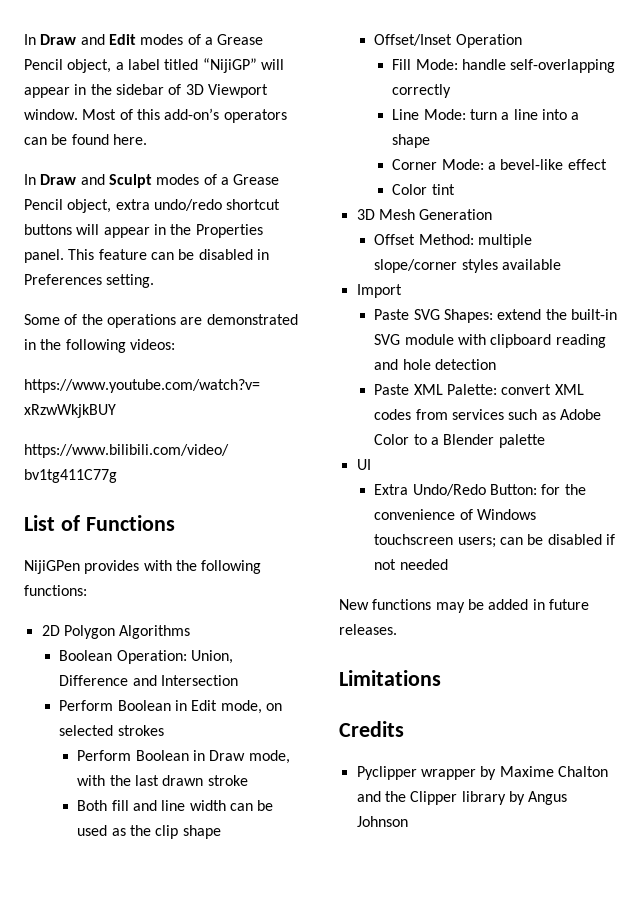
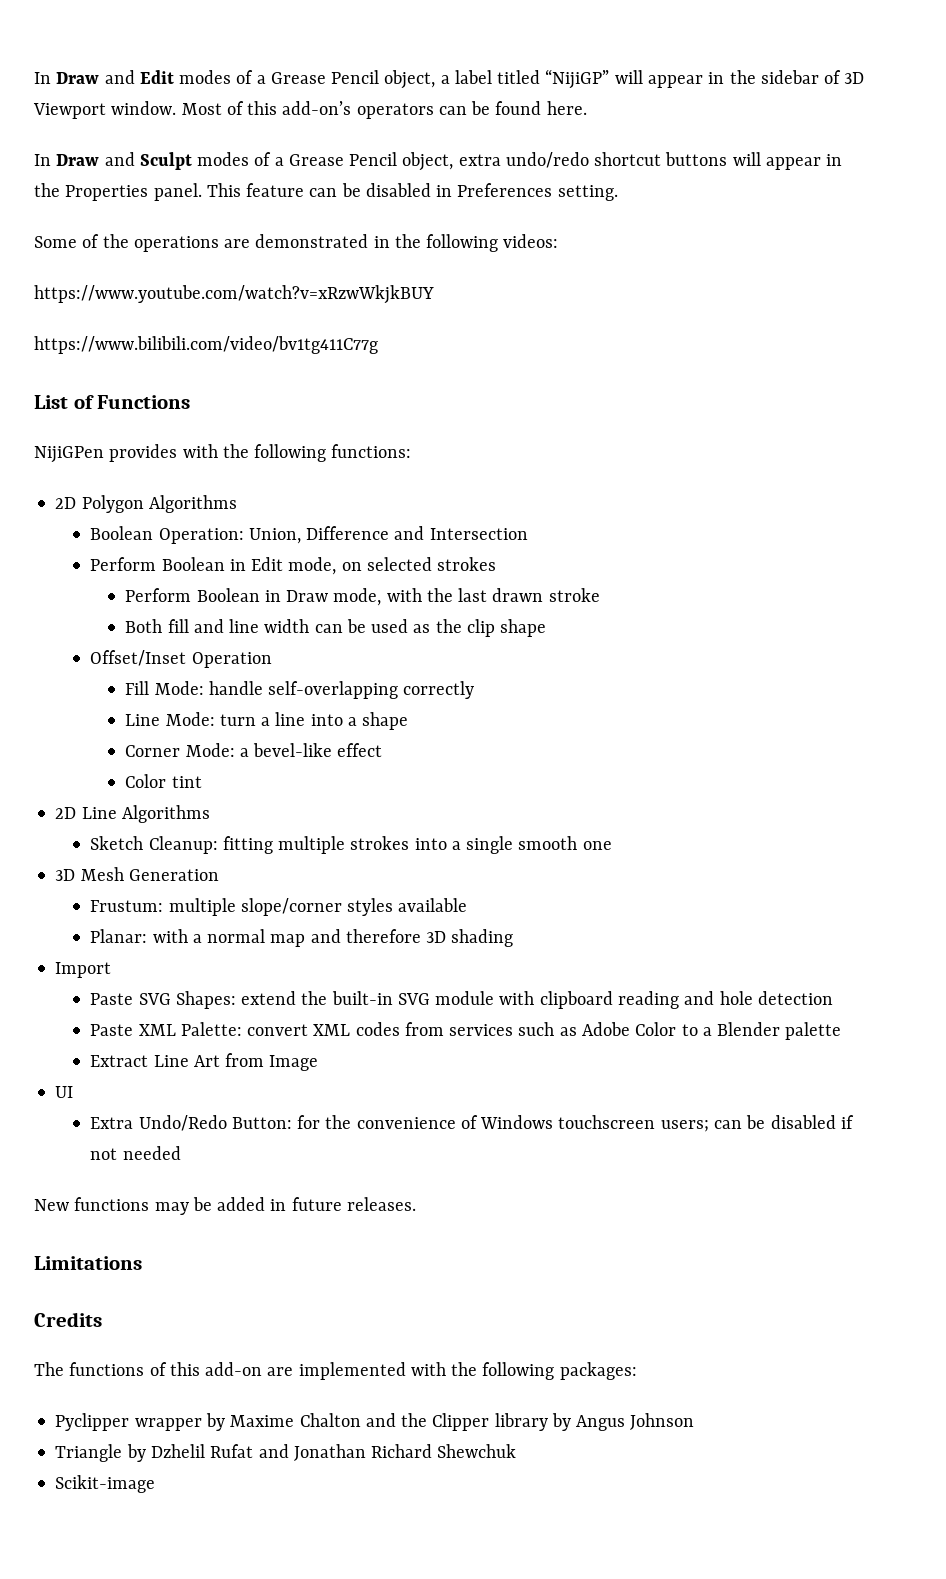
+ 2D Line Algorithms
+ Sketch Cleanup: fitting multiple strokes into a single smooth one
- Offset Method: multiple slope/corner styles available
+ Frustum: multiple slope/corner styles available
+ Planar: with a normal map and therefore 3D shading
+ Extract Line Art from Image
+ The functions of this add-on are implemented with the following packages:
+ Triangle by Dzhelil Rufat and Jonathan Richard Shewchuk
+ Scikit-image

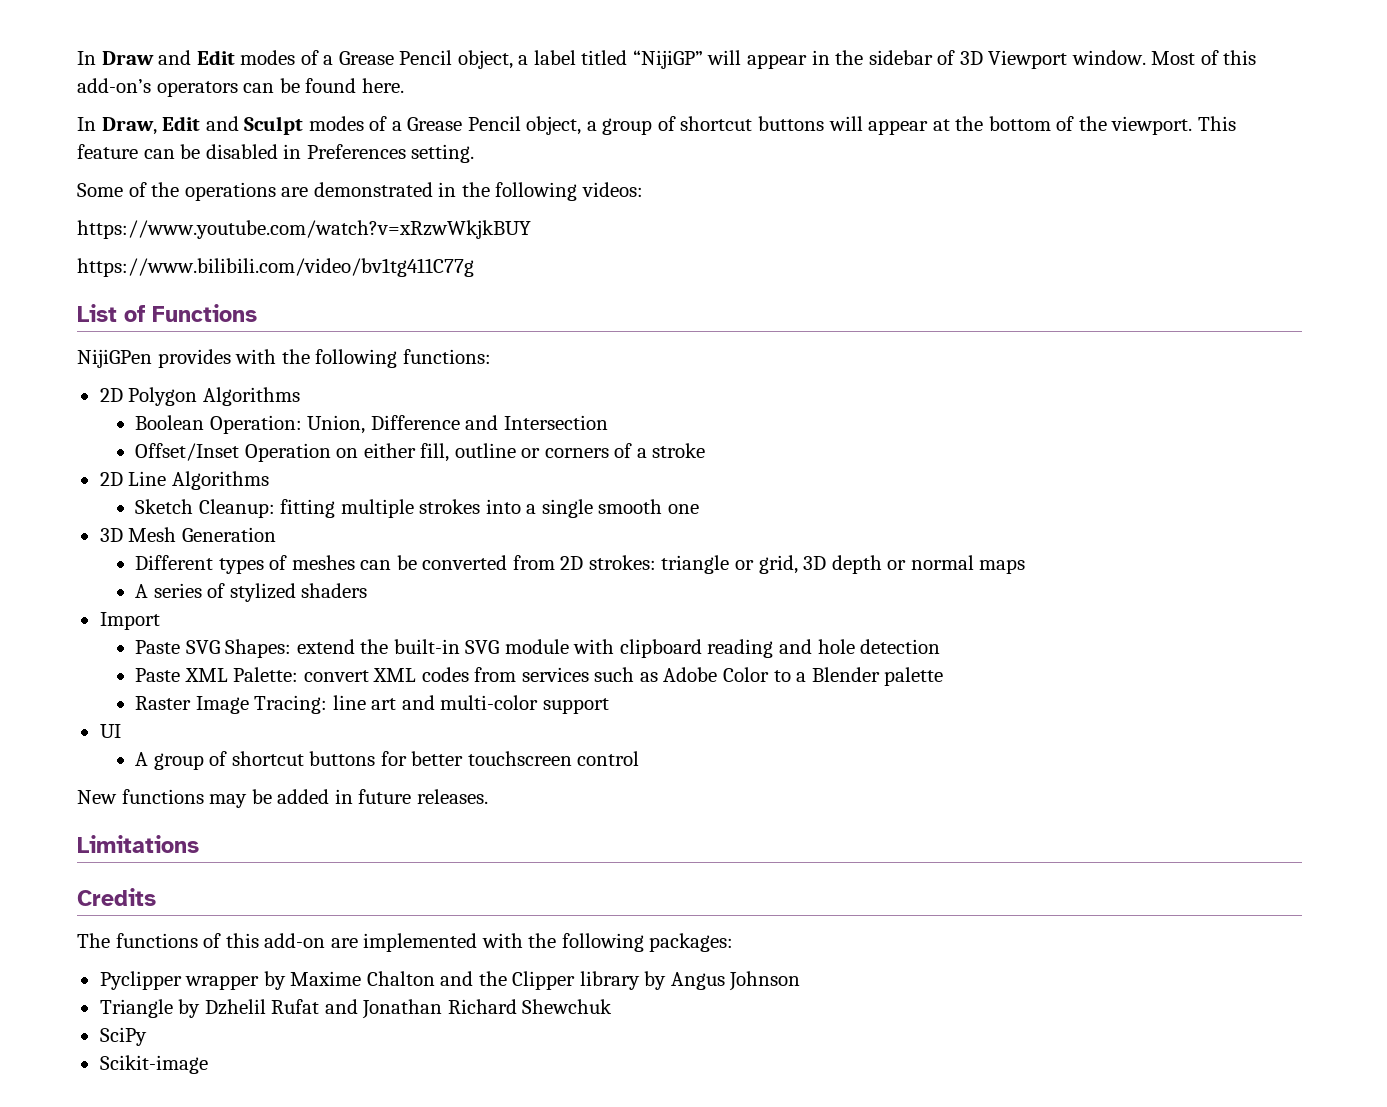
- In Draw and Sculpt modes of a Grease Pencil object, extra undo/redo shortcut buttons will appear in the Properties panel.
+ In Draw, Edit and Sculpt modes of a Grease Pencil object, a group of shortcut buttons will appear at the bottom of the viewport.
- Perform Boolean in Edit mode, on selected strokes
- Perform Boolean in Draw mode, with the last drawn stroke
- Both fill and line width can be used as the clip shape
- Offset/Inset Operation
- Fill Mode: handle self-overlapping correctly
- Line Mode: turn a line into a shape
- Corner Mode: a bevel-like effect
- Color tint
+ Offset/Inset Operation on either fill, outline or corners of a stroke
- Frustum: multiple slope/corner styles available
- Planar: with a normal map and therefore 3D shading
+ Different types of meshes can be converted from 2D strokes: triangle or grid, 3D depth or normal maps
+ A series of stylized shaders
- Extract Line Art from Image
+ Raster Image Tracing: line art and multi-color support
  UI
- Extra Undo/Redo Button: for the convenience of Windows touchscreen users; can be disabled if not needed
+ A group of shortcut buttons for better touchscreen control
+ SciPy

